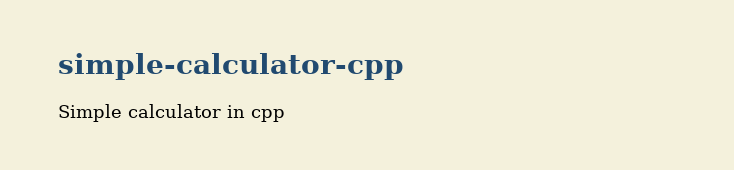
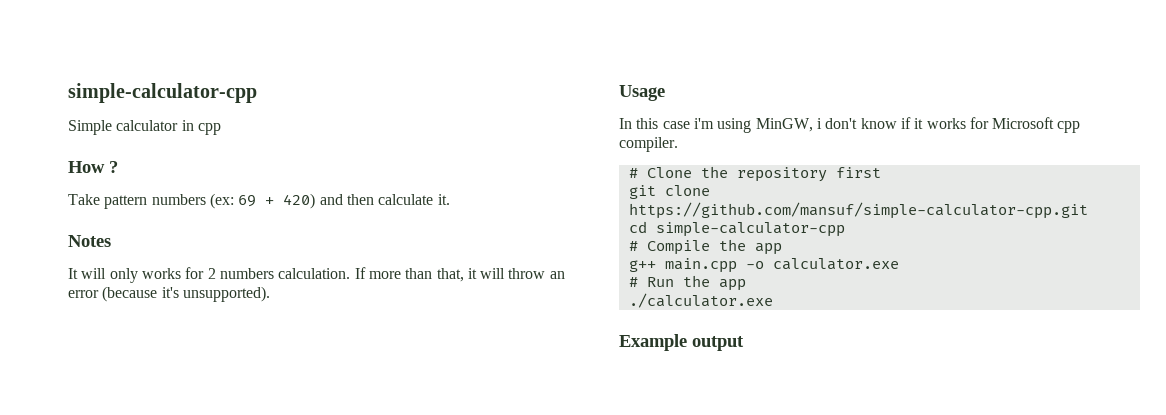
+ How ?
+ Take pattern numbers (ex: 69 + 420) and then calculate it.
+ Notes
+ It will only works for 2 numbers calculation. If more than that, it will throw an error (because it's unsupported).
+ Usage
+ In this case i'm using MinGW, i don't know if it works for Microsoft cpp compiler.
+ # Clone the repository first
+ git clone https://github.com/mansuf/simple-calculator-cpp.git
+ cd simple-calculator-cpp
+ # Compile the app
+ g++ main.cpp -o calculator.exe
+ # Run the app
+ ./calculator.exe
+ Example output

